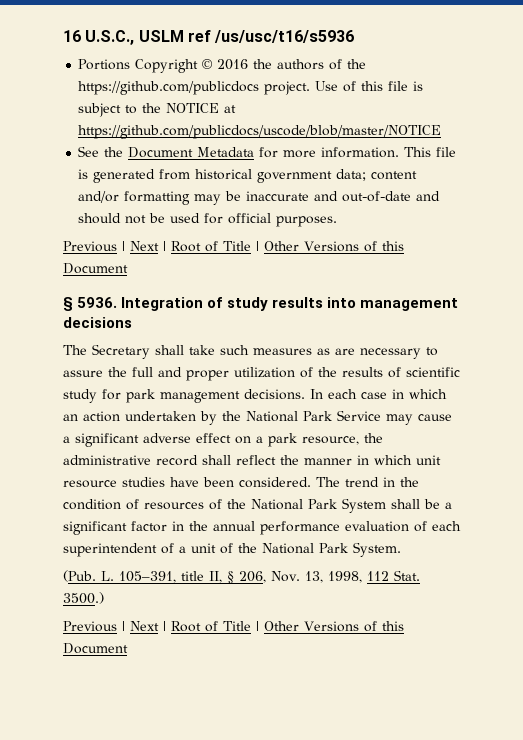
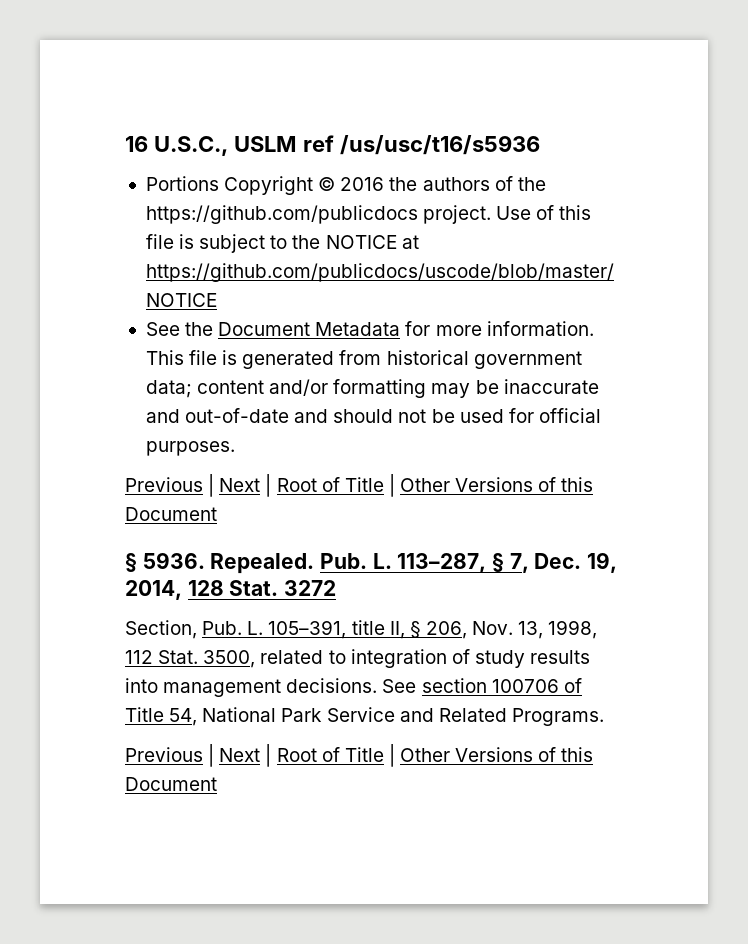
- Integration of study results into management decisions
- The Secretary shall take such measures as are necessary to assure the full and proper utilization of the results of scientific study for park management decisions. In each case in which an action undertaken by the National Park Service may cause a significant adverse effect on a park resource, the administrative record shall reflect the manner in which unit resource studies have been considered. The trend in the condition of resources of the National Park System shall be a significant factor in the annual performance evaluation of each superintendent of a unit of the National Park System.
- (Pub. L. 105–391, title II, § 206, Nov. 13, 1998, 112 Stat.
+ Repealed. Pub. L. 113–287, § 7, Dec. 19, 2014, 128 Stat. 3272
+ Section, Pub. L. 105–391, title II, § 206, Nov. 13, 1998, 112 Stat.
- 3500.)
+ 3500, related to integration of study results into management decisions. See section 100706 of Title 54, National Park Service and Related Programs.

